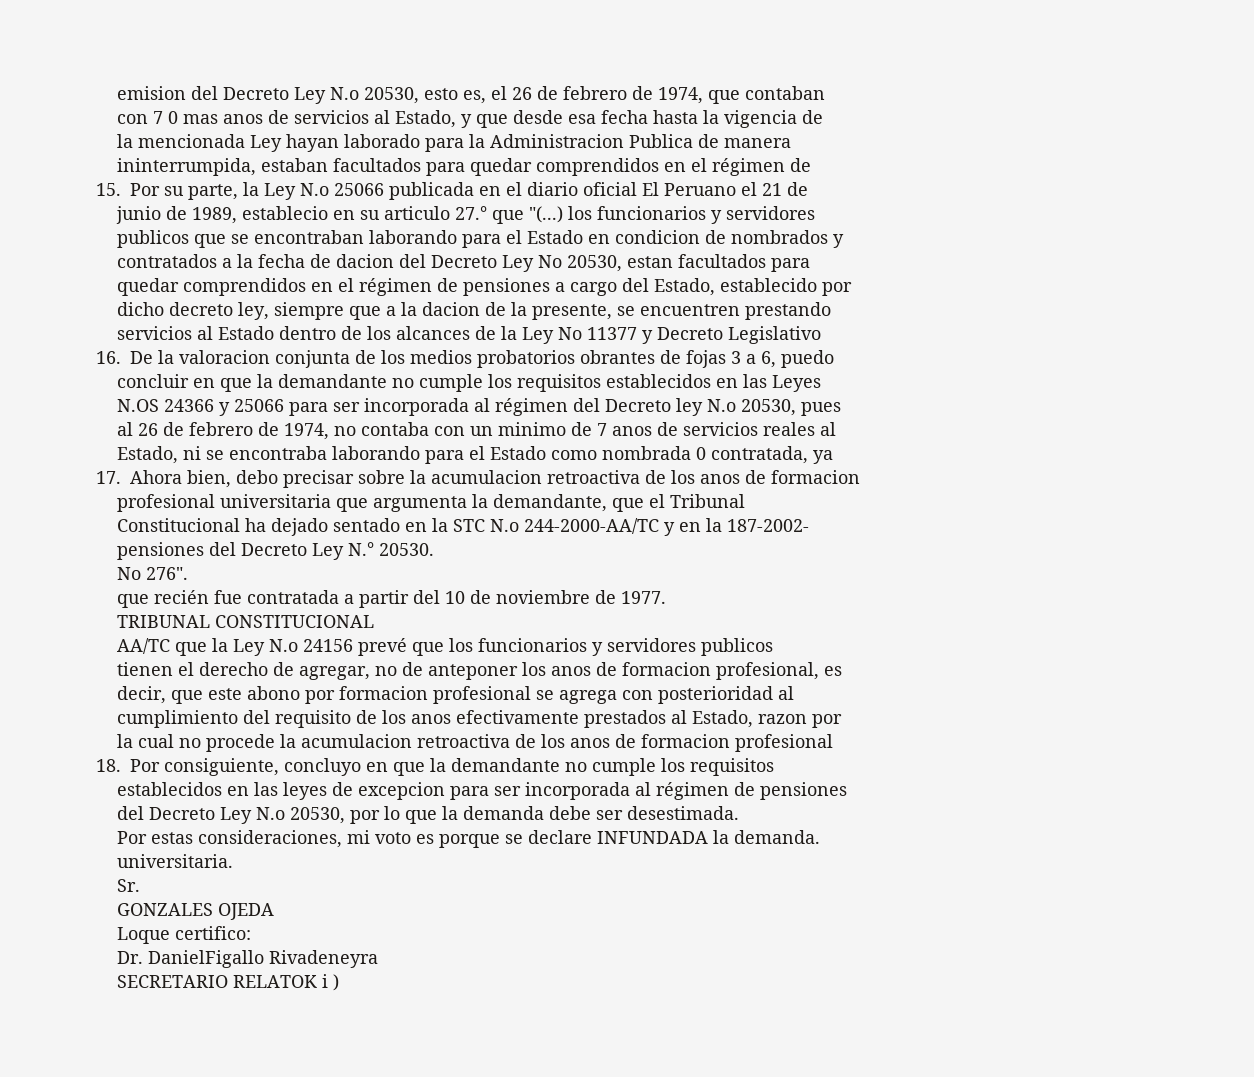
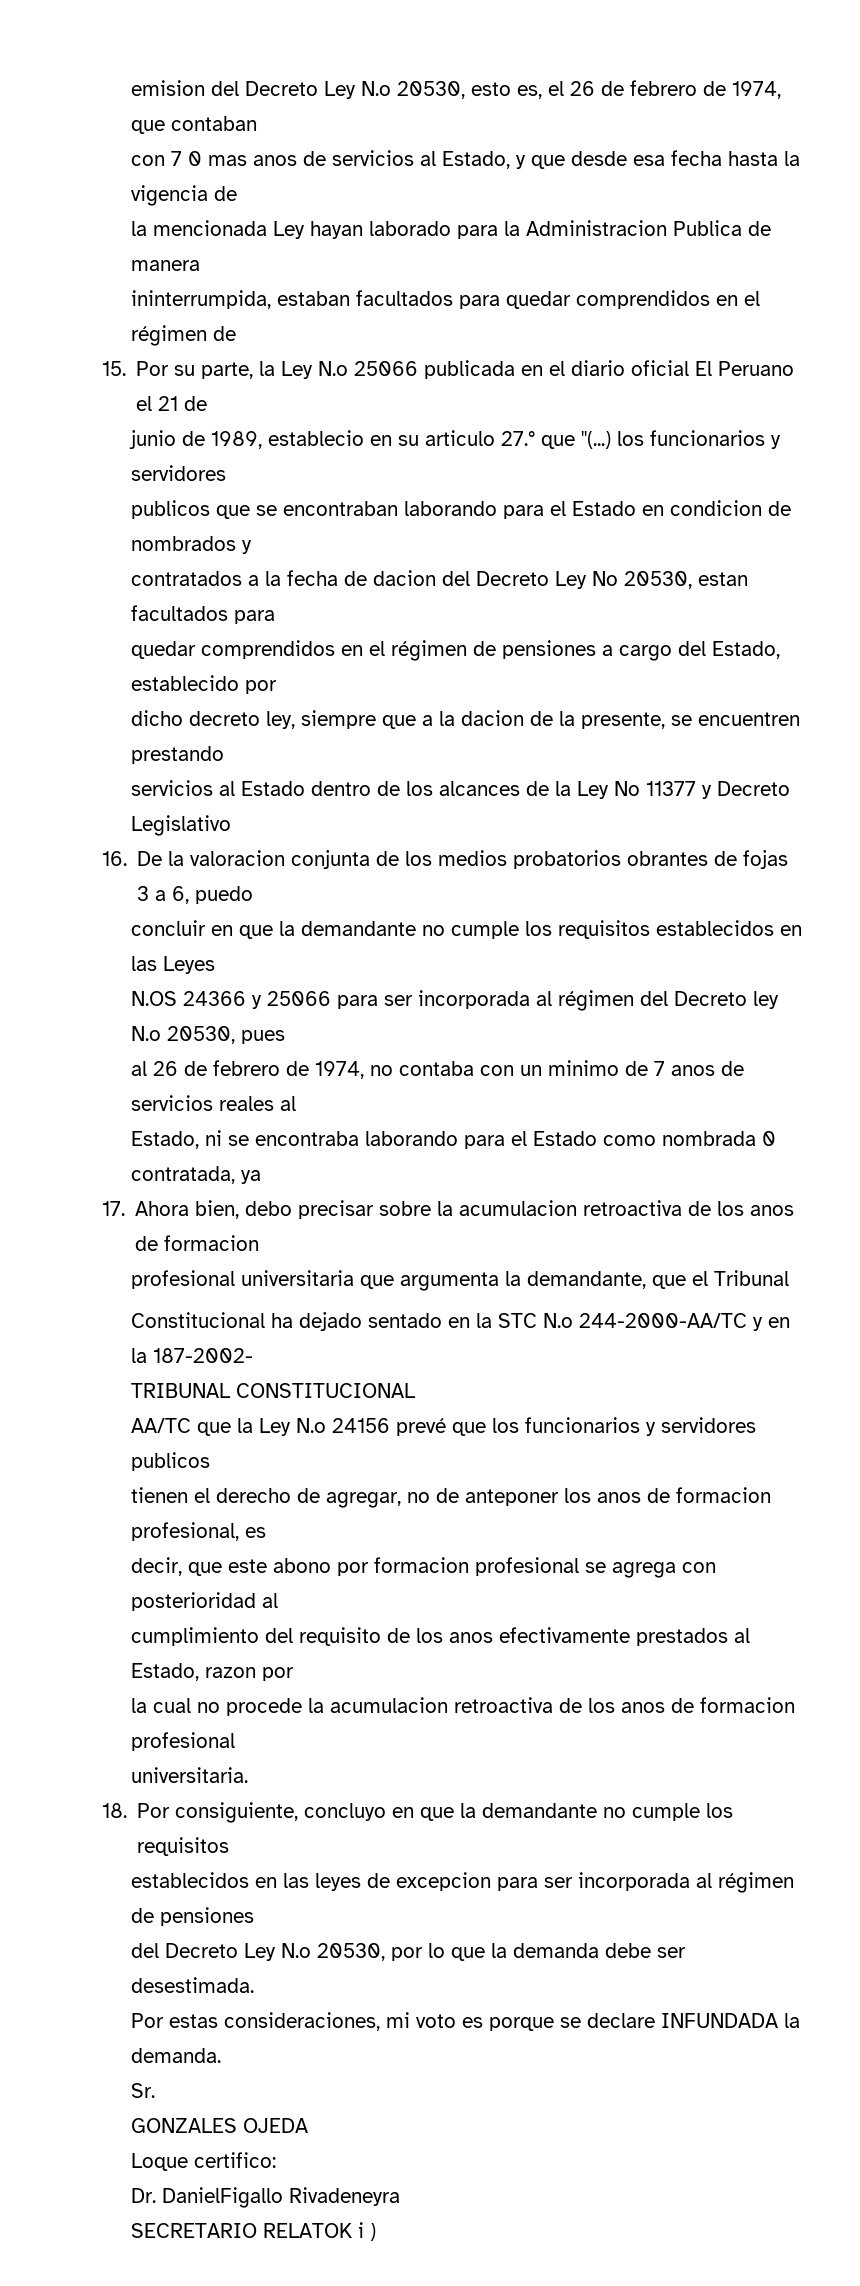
- pensiones del Decreto Ley N.° 20530.
- No 276".
- que recién fue contratada a partir del 10 de noviembre de 1977.
+ universitaria.
- universitaria.

